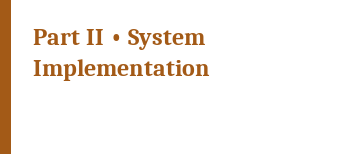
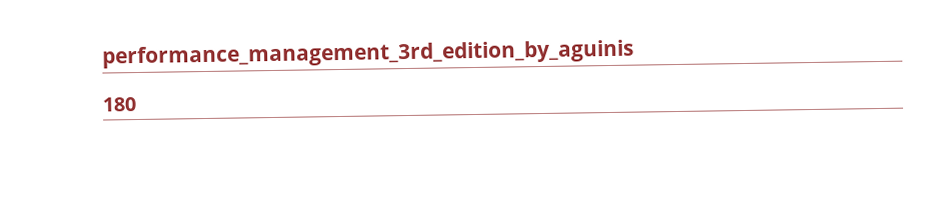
- Part II • System Implementation
+ performance_management_3rd_edition_by_aguinis
+ 180

